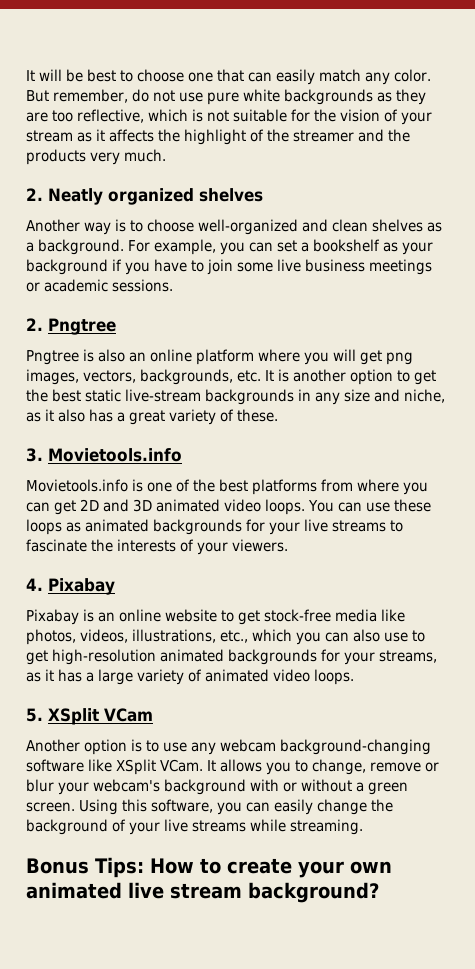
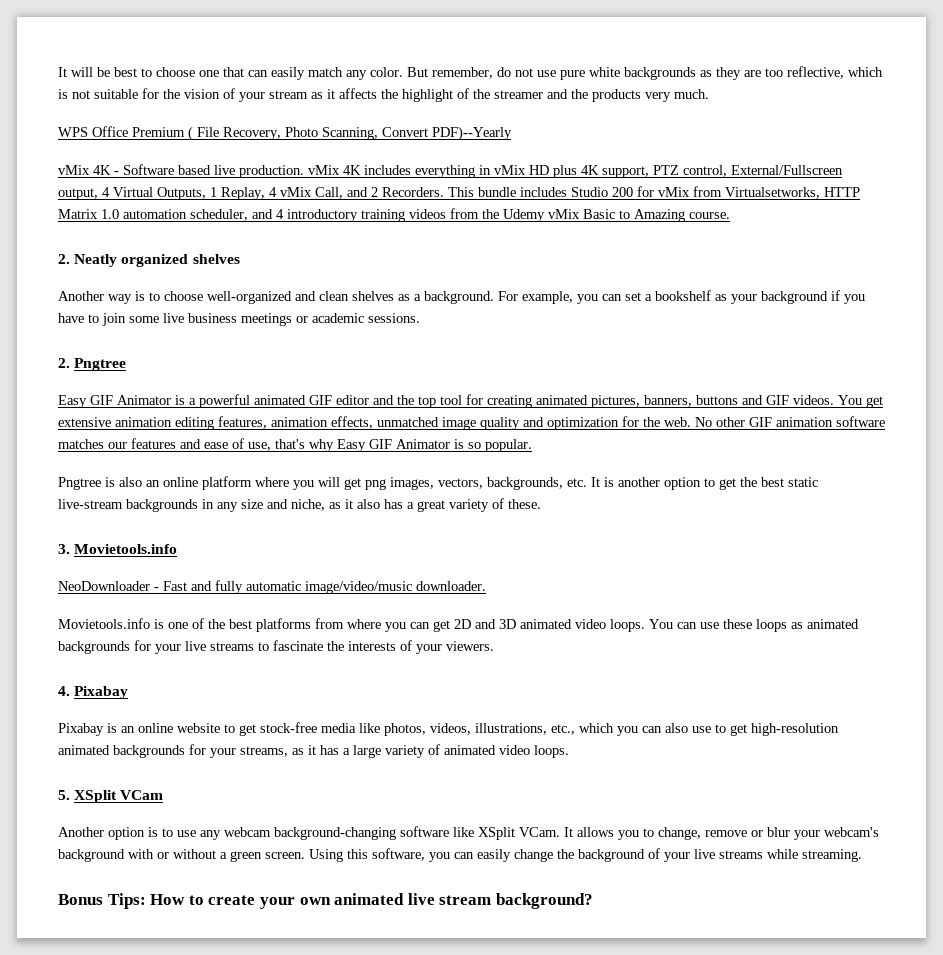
+ WPS Office Premium ( File Recovery, Photo Scanning, Convert PDF)--Yearly
+ vMix 4K - Software based live production. vMix 4K includes everything in vMix HD plus 4K support, PTZ control, External/Fullscreen output, 4 Virtual Outputs, 1 Replay, 4 vMix Call, and 2 Recorders. This bundle includes Studio 200 for vMix from Virtualsetworks, HTTP Matrix 1.0 automation scheduler, and 4 introductory training videos from the Udemy vMix Basic to Amazing course.
+ Easy GIF Animator is a powerful animated GIF editor and the top tool for creating animated pictures, banners, buttons and GIF videos. You get extensive animation editing features, animation effects, unmatched image quality and optimization for the web. No other GIF animation software matches our features and ease of use, that's why Easy GIF Animator is so popular.
+ NeoDownloader - Fast and fully automatic image/video/music downloader.

